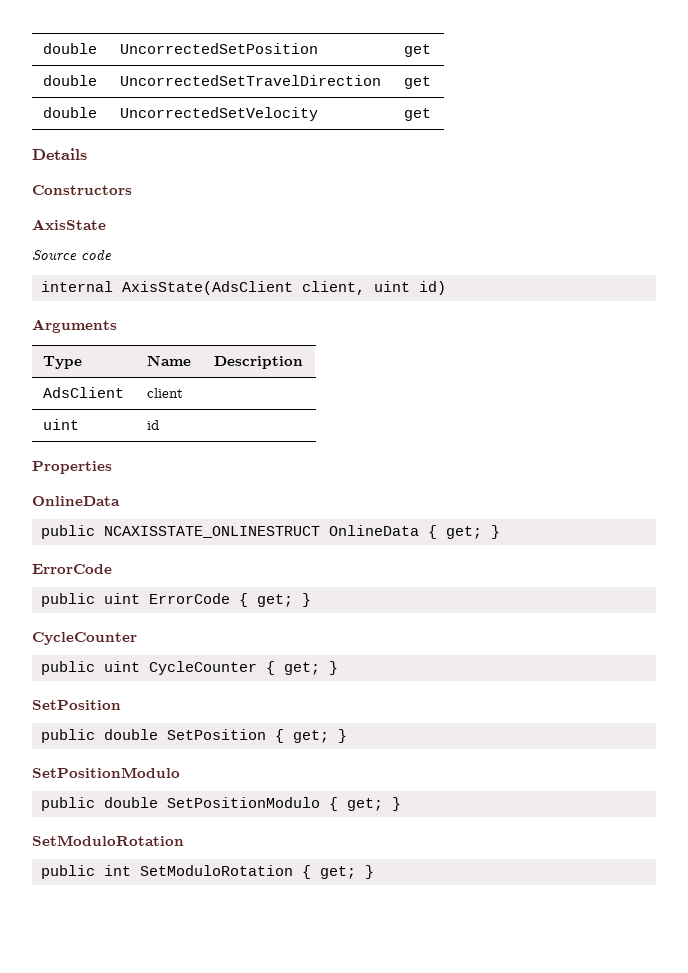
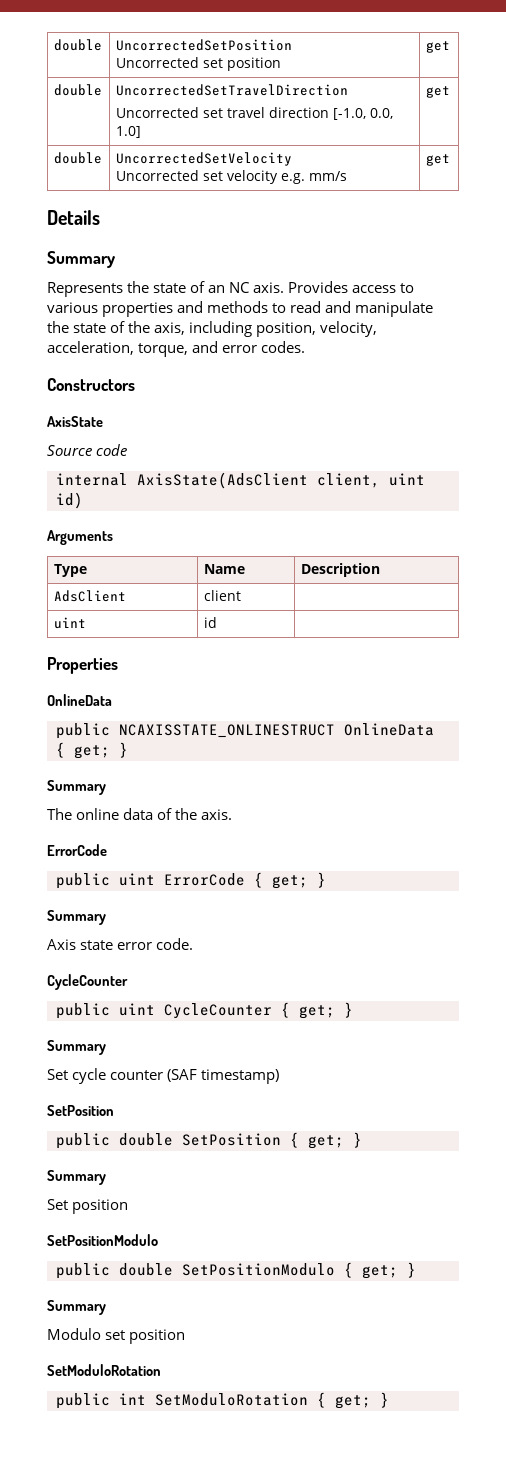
- double | UncorrectedSetPosition | get
+ double | UncorrectedSetPosition
+ Uncorrected set position | get
- double | UncorrectedSetTravelDirection | get
- double | UncorrectedSetVelocity | get
+ double | UncorrectedSetTravelDirection
+ Uncorrected set travel direction [-1.0, 0.0, 1.0] | get
+ double | UncorrectedSetVelocity
+ Uncorrected set velocity e.g. mm/s | get
  Details
+ Summary
+ Represents the state of an NC axis. Provides access to various properties and methods to read and manipulate the state of the axis, including position, velocity, acceleration, torque, and error codes.
  public NCAXISSTATE_ONLINESTRUCT OnlineData { get; }
+ Summary
+ The online data of the axis.
  public uint ErrorCode { get; }
+ Summary
+ Axis state error code.
  public uint CycleCounter { get; }
+ Summary
+ Set cycle counter (SAF timestamp)
  public double SetPosition { get; }
+ Summary
+ Set position
  public double SetPositionModulo { get; }
+ Summary
+ Modulo set position

